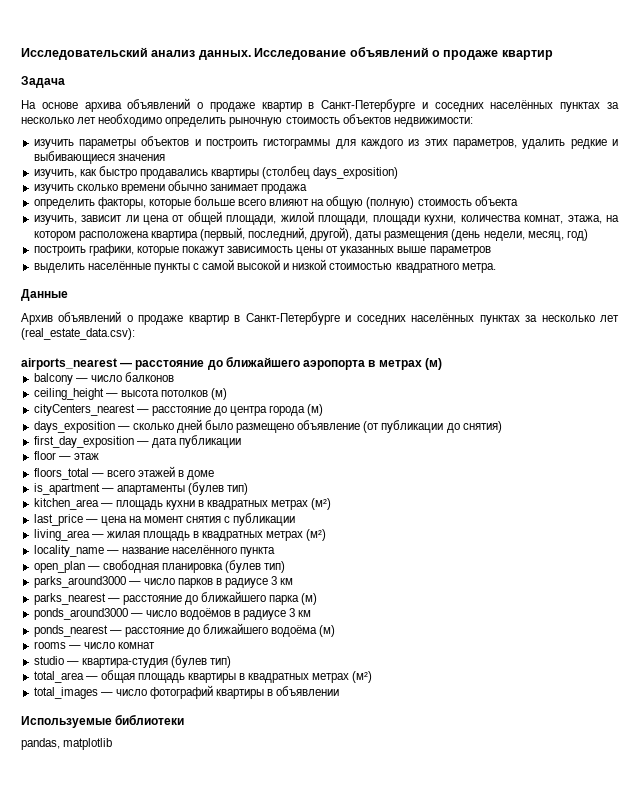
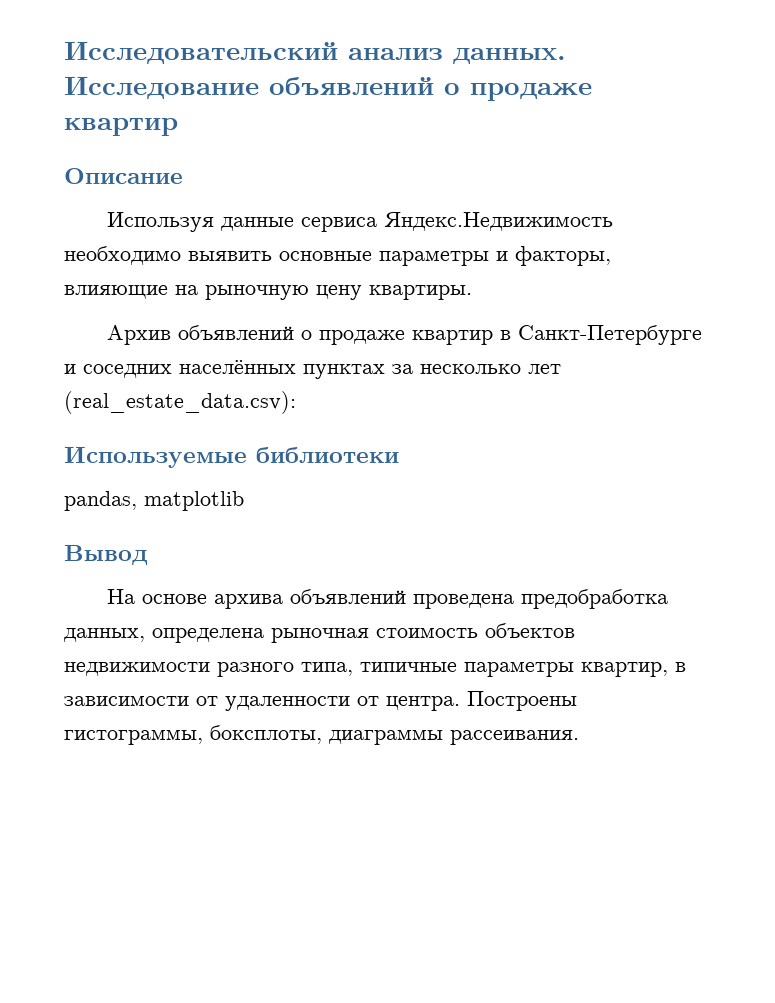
- Задача
- На основе архива объявлений о продаже квартир в Санкт-Петербурге и соседних населённых пунктах за несколько лет необходимо определить рыночную стоимость объектов недвижимости:
- изучить параметры объектов и построить гистограммы для каждого из этих параметров, удалить редкие и выбивающиеся значения
- изучить, как быстро продавались квартиры (столбец days_exposition)
- изучить сколько времени обычно занимает продажа
- определить факторы, которые больше всего влияют на общую (полную) стоимость объекта
- изучить, зависит ли цена от общей площади, жилой площади, площади кухни, количества комнат, этажа, на котором расположена квартира (первый, последний, другой), даты размещения (день недели, месяц, год)
- построить графики, которые покажут зависимость цены от указанных выше параметров
- выделить населённые пункты с самой высокой и низкой стоимостью квадратного метра.
- Данные
+ Описание
+ Используя данные сервиса Яндекс.Недвижимость необходимо выявить основные параметры и факторы, влияющие на рыночную цену квартиры.
- airports_nearest — расстояние до ближайшего аэропорта в метрах (м)
- balcony — число балконов
- ceiling_height — высота потолков (м)
- cityCenters_nearest — расстояние до центра города (м)
- days_exposition — сколько дней было размещено объявление (от публикации до снятия)
- first_day_exposition — дата публикации
- floor — этаж
- floors_total — всего этажей в доме
- is_apartment — апартаменты (булев тип)
- kitchen_area — площадь кухни в квадратных метрах (м²)
- last_price — цена на момент снятия с публикации
- living_area — жилая площадь в квадратных метрах (м²)
- locality_name — название населённого пункта
- open_plan — свободная планировка (булев тип)
- parks_around3000 — число парков в радиусе 3 км
- parks_nearest — расстояние до ближайшего парка (м)
- ponds_around3000 — число водоёмов в радиусе 3 км
- ponds_nearest — расстояние до ближайшего водоёма (м)
- rooms — число комнат
- studio — квартира-студия (булев тип)
- total_area — общая площадь квартиры в квадратных метрах (м²)
- total_images — число фотографий квартиры в объявлении
  Используемые библиотеки
  pandas, matplotlib
+ Вывод
+ На основе архива объявлений проведена предобработка данных, определена рыночная стоимость объектов недвижимости разного типа, типичные параметры квартир, в зависимости от удаленности от центра. Построены гистограммы, боксплоты, диаграммы рассеивания.

